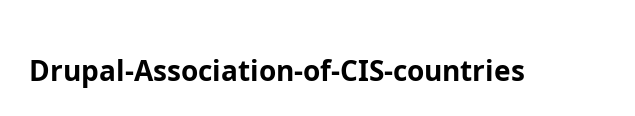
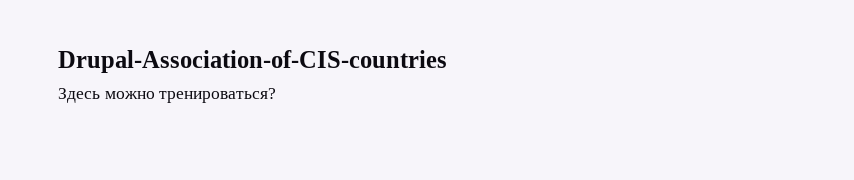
+ Здесь можно тренироваться?

